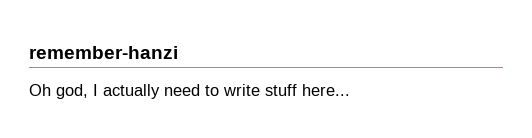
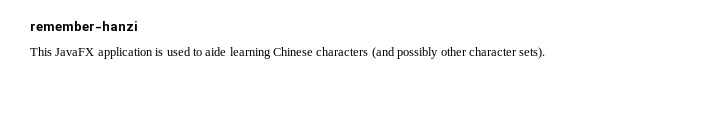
- Oh god, I actually need to write stuff here...
+ This JavaFX application is used to aide learning Chinese characters (and possibly other character sets).

